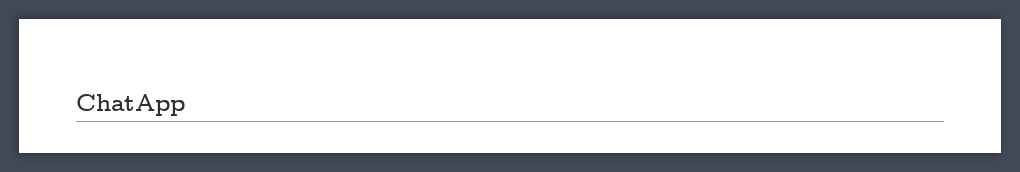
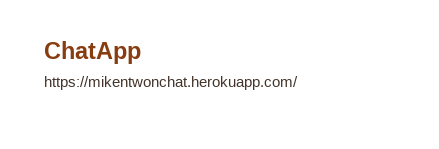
+ https://mikentwonchat.herokuapp.com/

